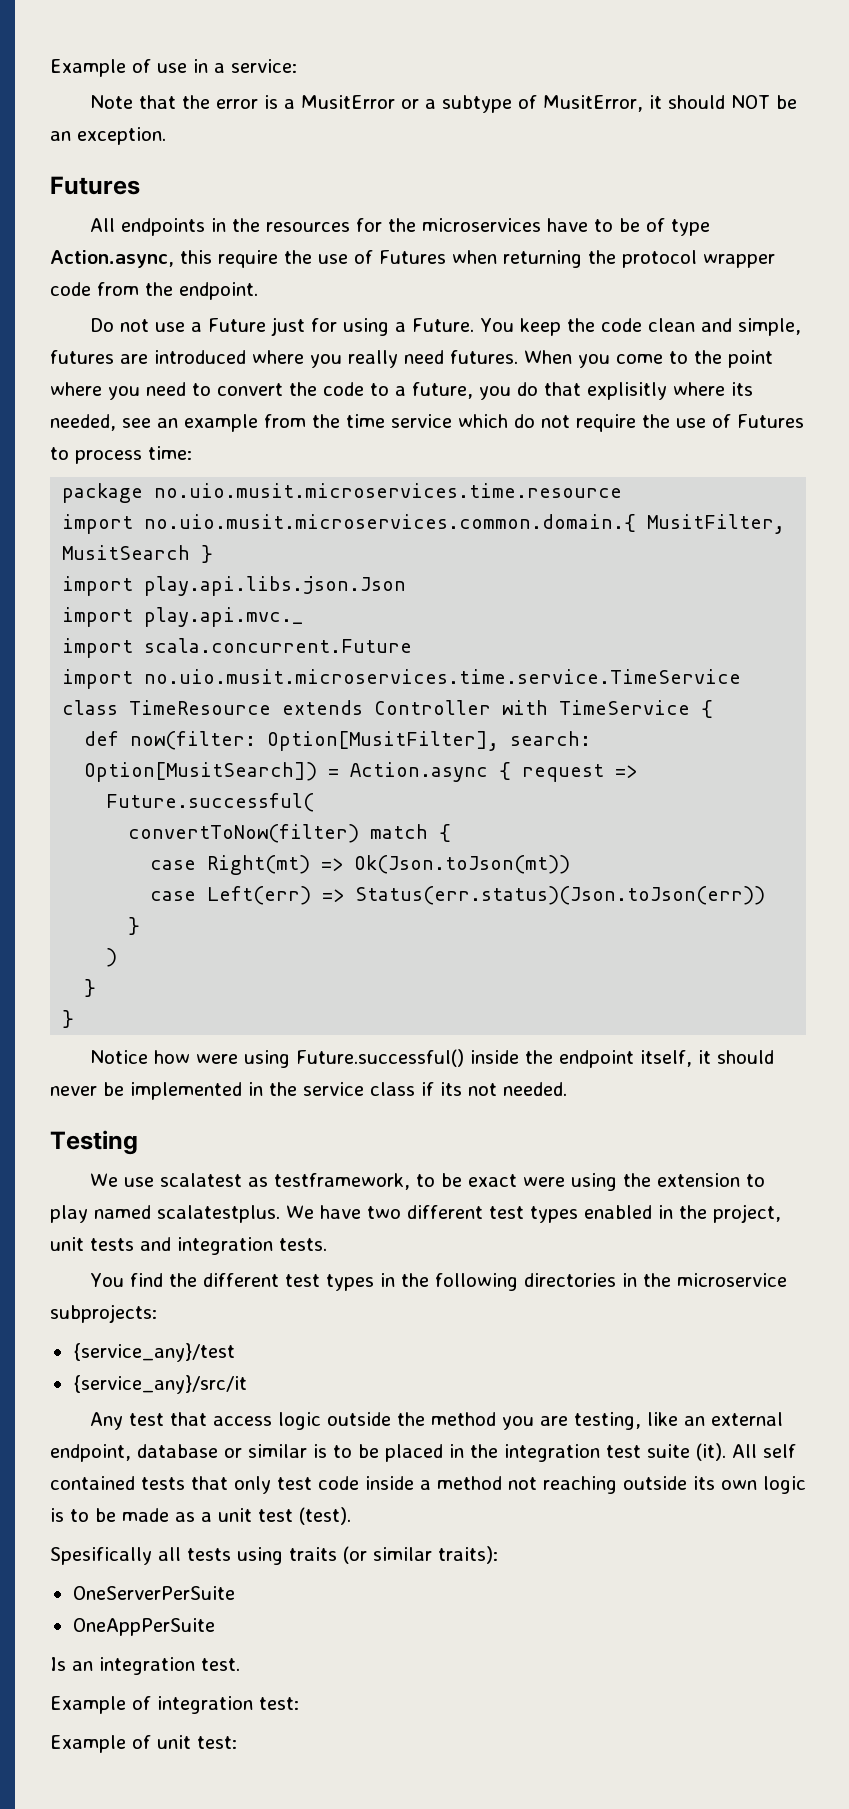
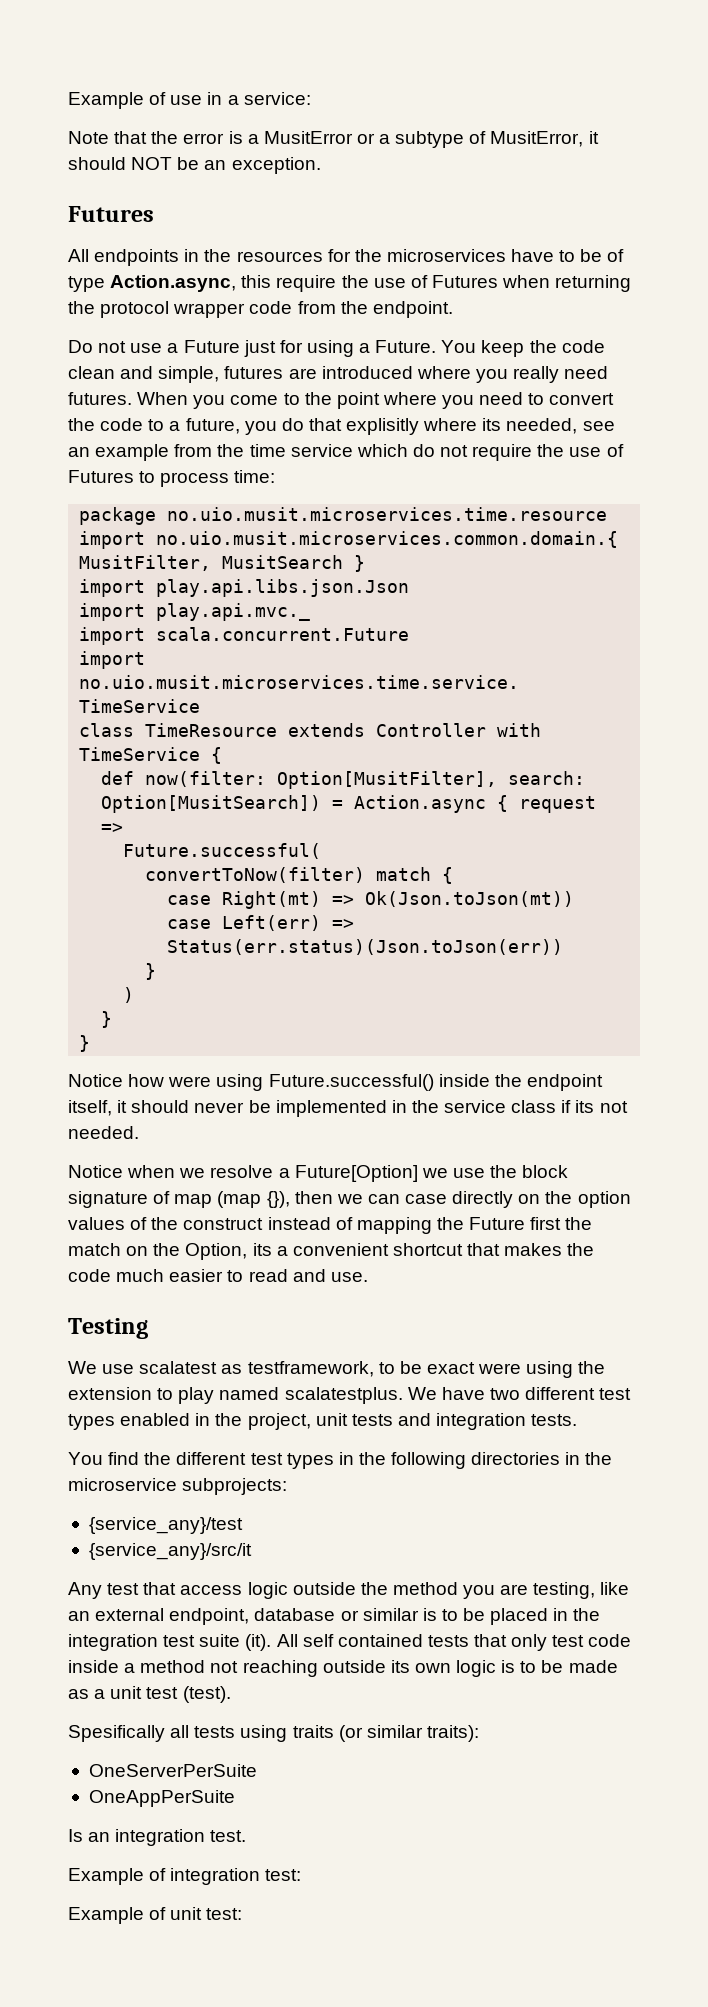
+ Notice when we resolve a Future[Option] we use the block signature of map (map {}), then we can case directly on the option values of the construct instead of mapping the Future first the match on the Option, its a convenient shortcut that makes the code much easier to read and use.

